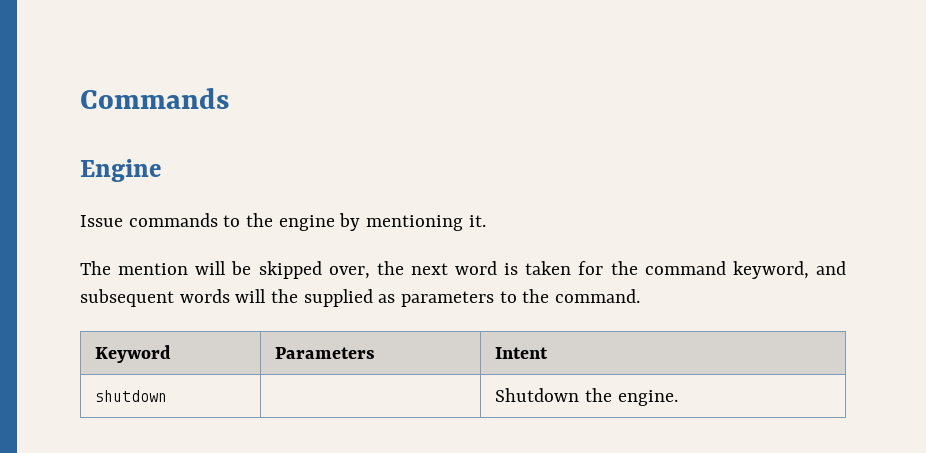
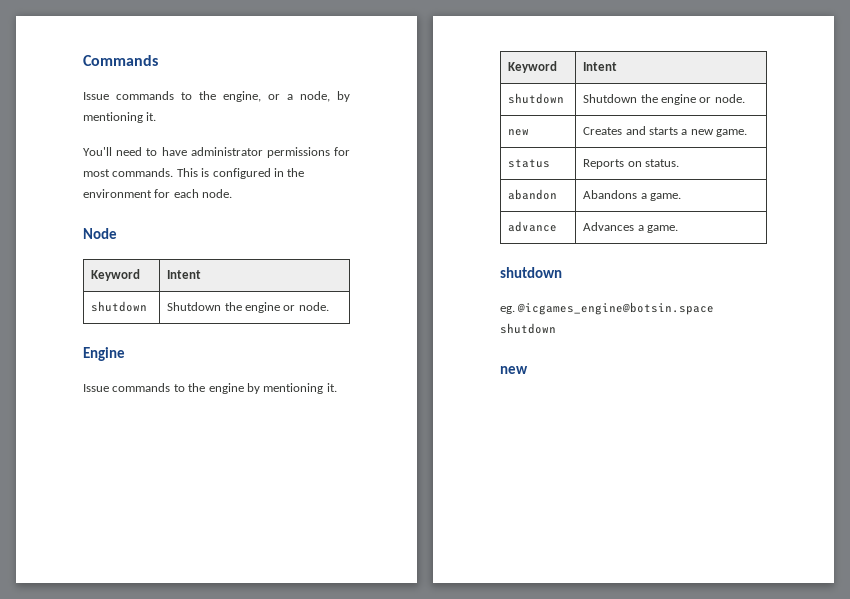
+ Issue commands to the engine, or a node, by mentioning it.
+ You'll need to have administrator permissions for most commands. This is configured in the environment for each node.
+ Node
+ Keyword | Intent
+ shutdown | Shutdown the engine or node.
  Issue commands to the engine by mentioning it.
- The mention will be skipped over, the next word is taken for the command keyword, and subsequent words will the supplied as parameters to the command.
- Keyword | Parameters | Intent
- shutdown | | Shutdown the engine.
+ Keyword | Intent
+ shutdown | Shutdown the engine or node.
+ new | Creates and starts a new game.
+ status | Reports on status.
+ abandon | Abandons a game.
+ advance | Advances a game.
+ shutdown
+ eg. @icgames_engine@botsin.space shutdown
+ new

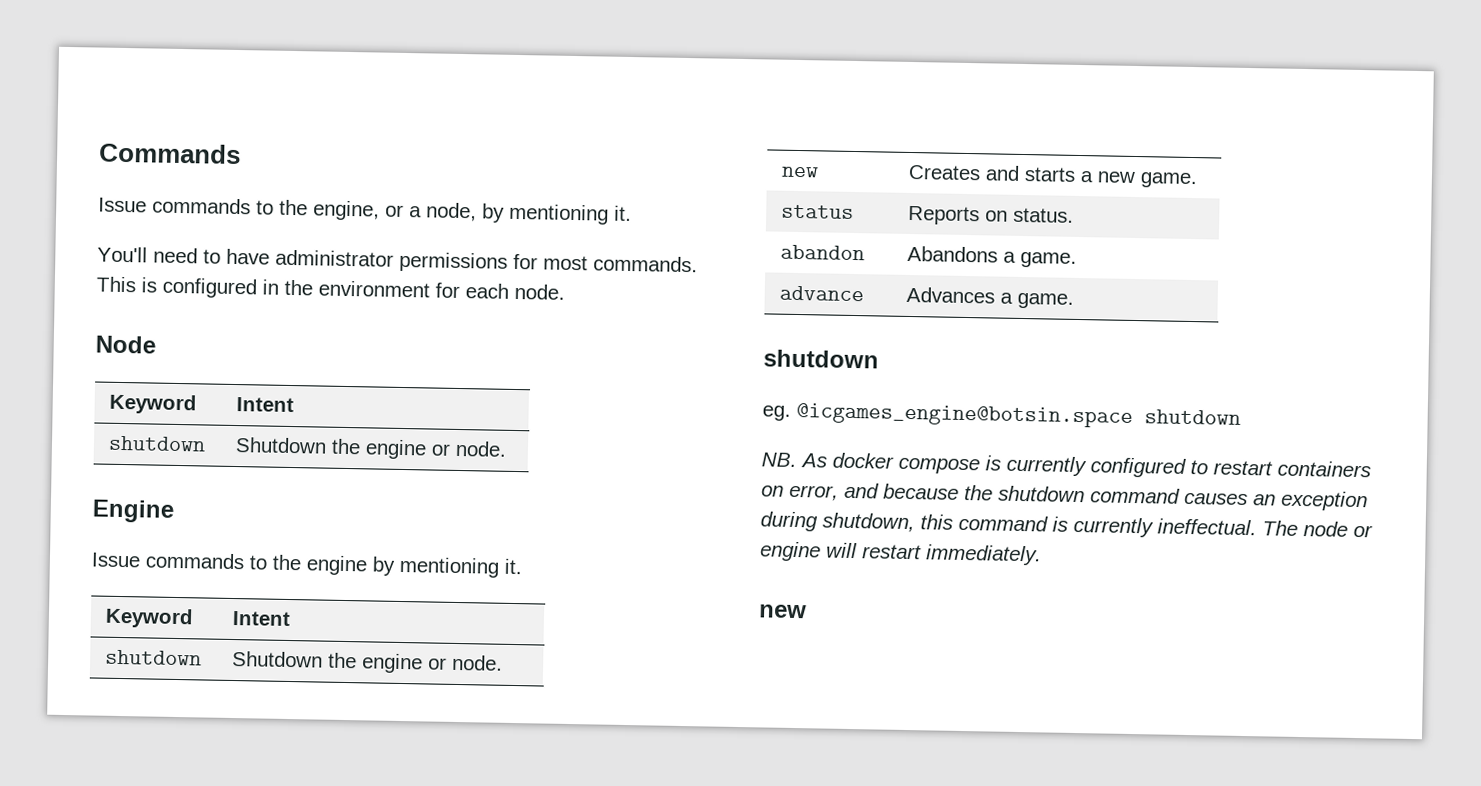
+ NB. As docker compose is currently configured to restart containers on error, and because the shutdown command causes an exception during shutdown, this command is currently ineffectual. The node or engine will restart immediately.

